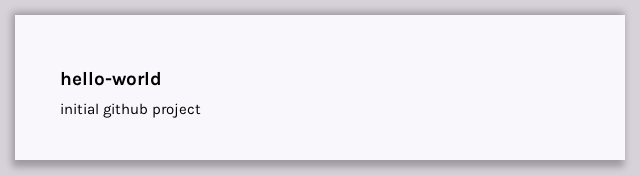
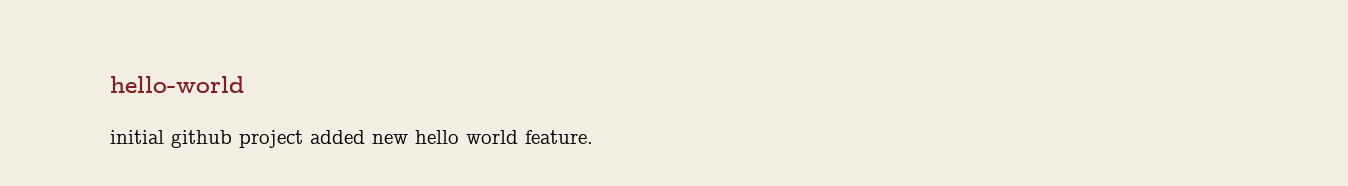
- initial github project
+ initial github project added new hello world feature.

